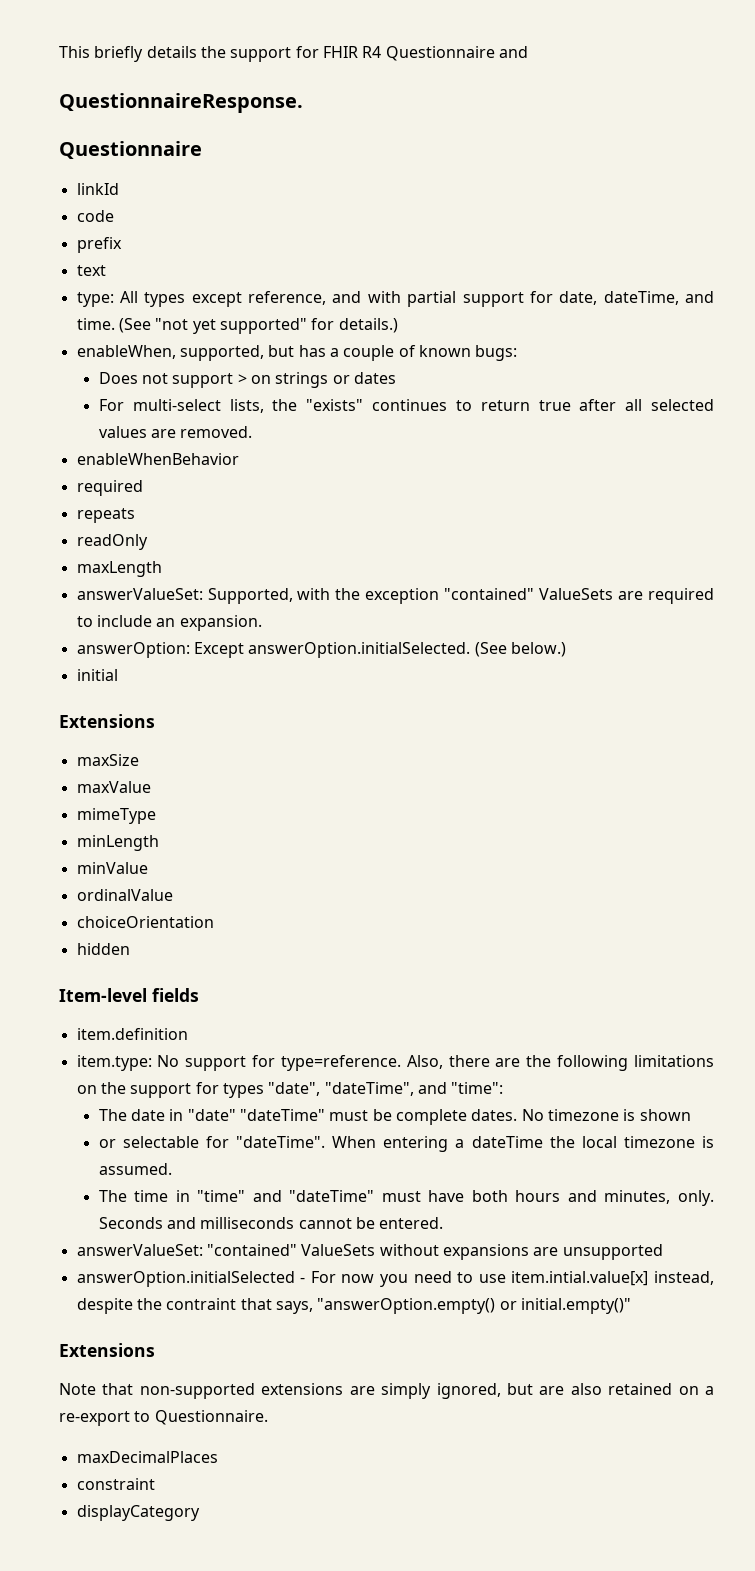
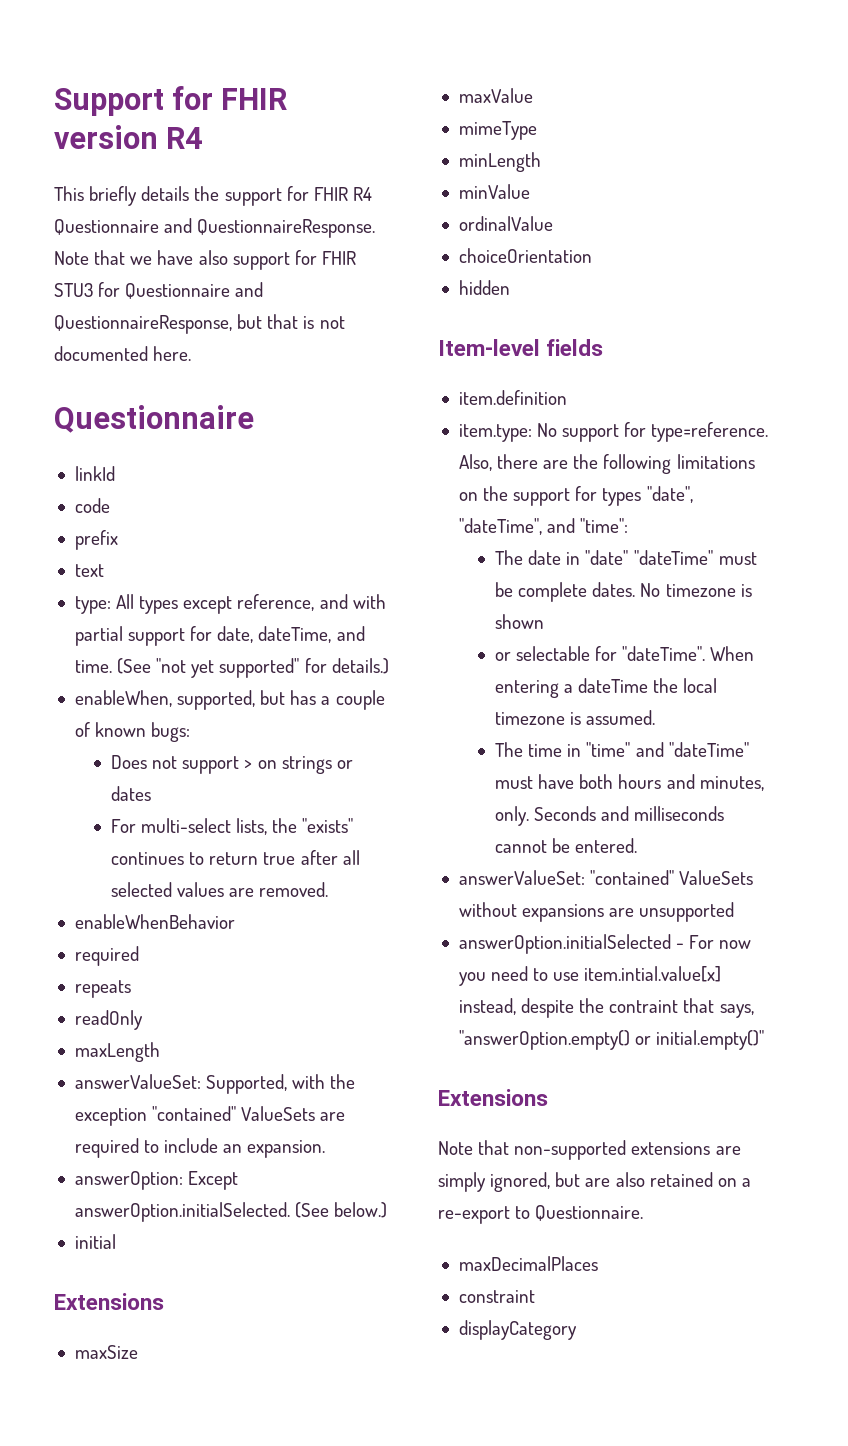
+ Support for FHIR version R4
- This briefly details the support for FHIR R4 Questionnaire and
- QuestionnaireResponse.
+ This briefly details the support for FHIR R4 Questionnaire and QuestionnaireResponse. Note that we have also support for FHIR STU3 for Questionnaire and QuestionnaireResponse, but that is not documented here.

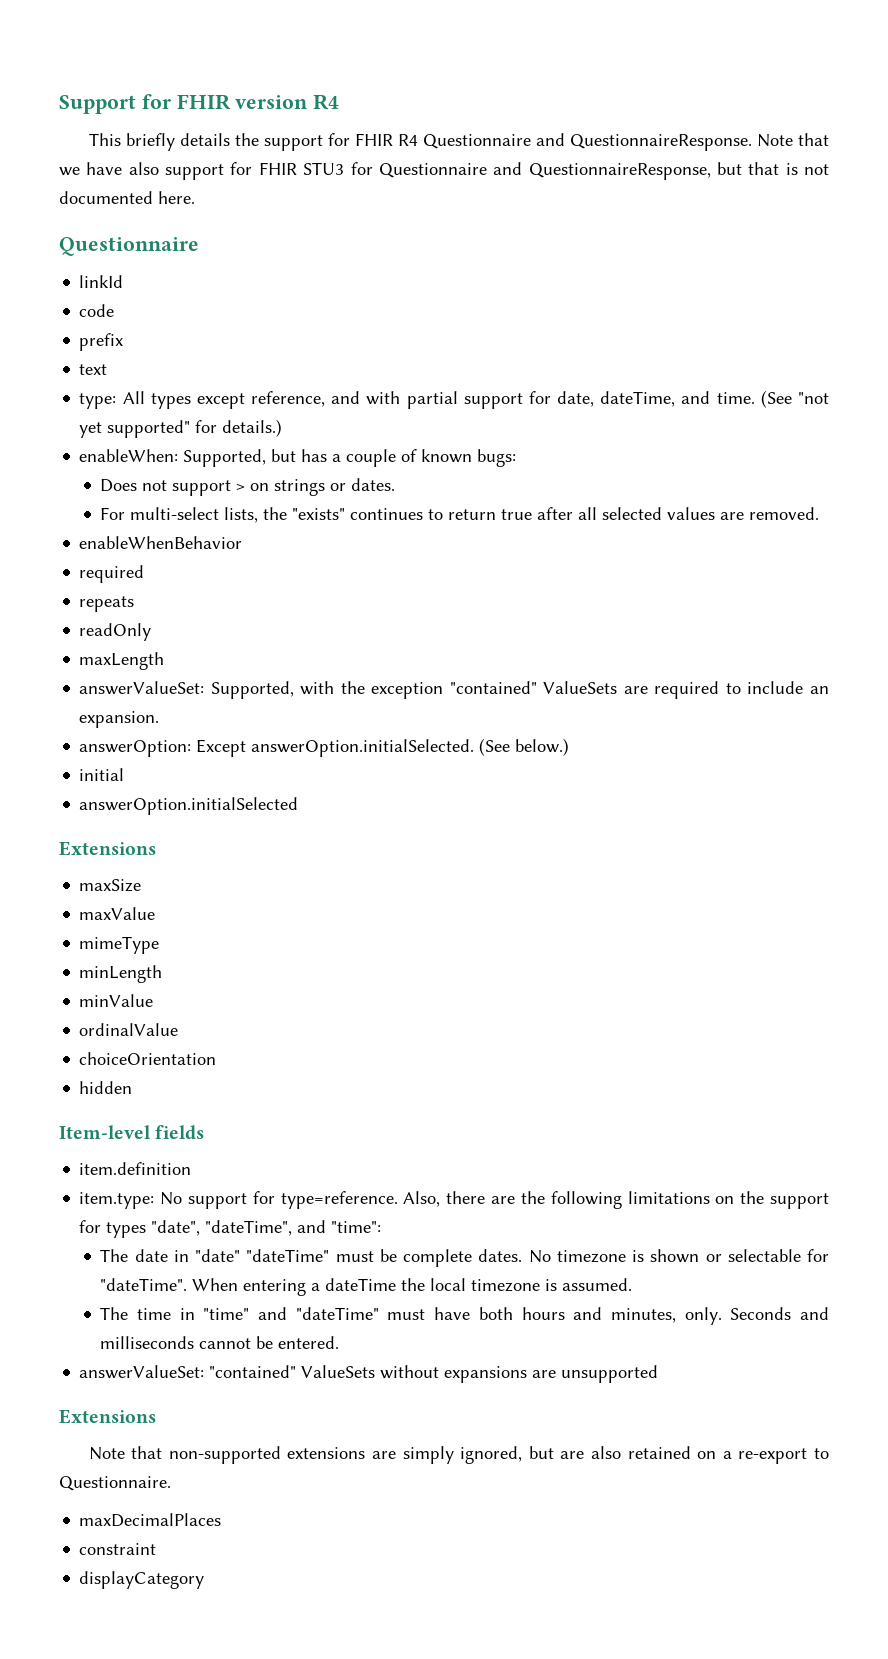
- enableWhen, supported, but has a couple of known bugs:
+ enableWhen: Supported, but has a couple of known bugs:
- Does not support > on strings or dates
+ Does not support > on strings or dates.
+ answerOption.initialSelected
- No timezone is shown
- or selectable for "dateTime".
+ No timezone is shown or selectable for "dateTime".
- answerOption.initialSelected - For now you need to use item.intial.value[x] instead, despite the contraint that says, "answerOption.empty() or initial.empty()"

